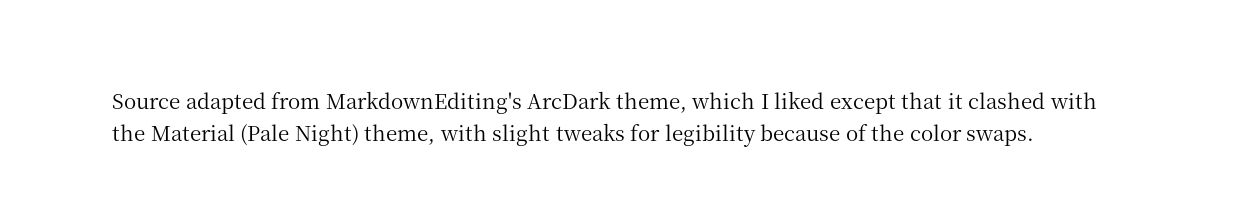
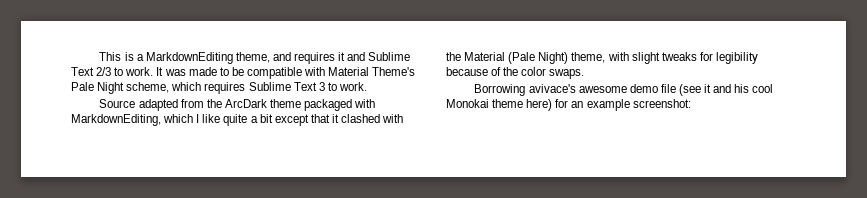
- Source adapted from MarkdownEditing's ArcDark theme, which I liked except that it clashed with the Material (Pale Night) theme, with slight tweaks for legibility because of the color swaps.
+ This is a MarkdownEditing theme, and requires it and Sublime Text 2/3 to work. It was made to be compatible with Material Theme's Pale Night scheme, which requires Sublime Text 3 to work.
+ Source adapted from the ArcDark theme packaged with MarkdownEditing, which I like quite a bit except that it clashed with the Material (Pale Night) theme, with slight tweaks for legibility because of the color swaps.
+ Borrowing avivace's awesome demo file (see it and his cool Monokai theme here) for an example screenshot:

